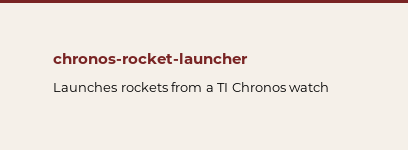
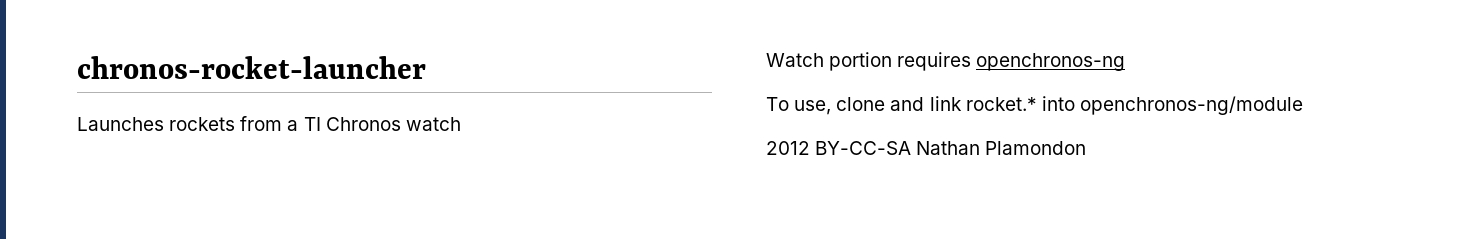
+ Watch portion requires openchronos-ng
+ To use, clone and link rocket.* into openchronos-ng/module
+ 2012 BY-CC-SA Nathan Plamondon

